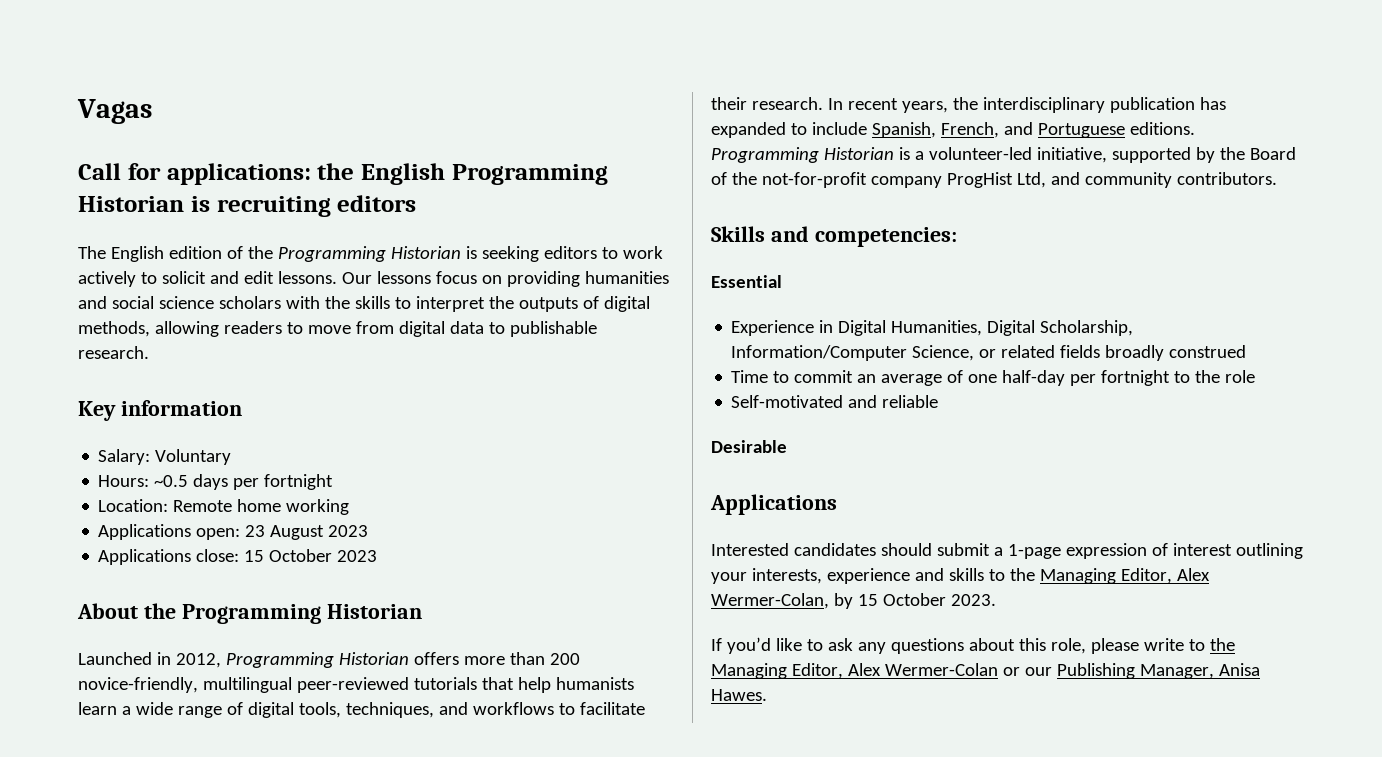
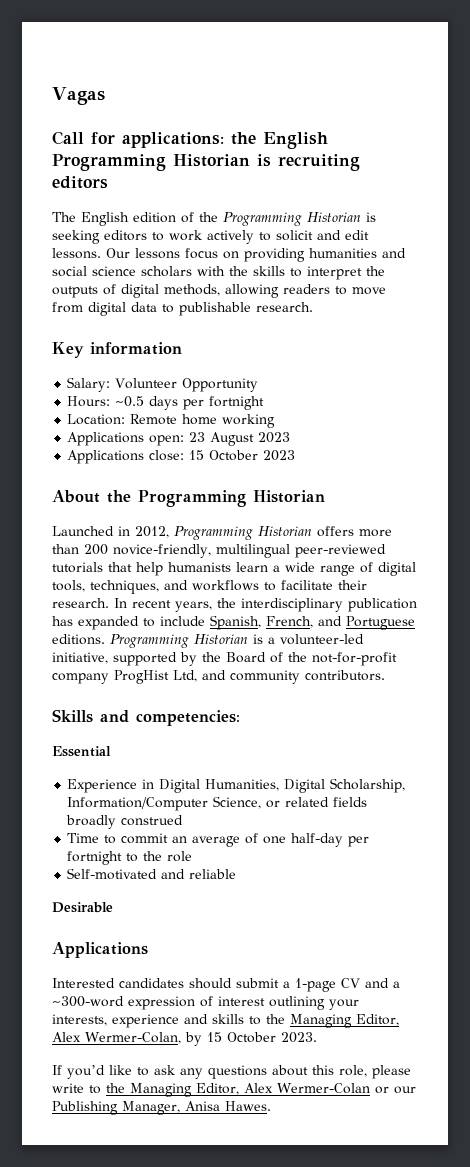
- Salary: Voluntary
+ Salary: Volunteer Opportunity
- Interested candidates should submit a 1-page expression of interest outlining your interests, experience and skills to the Managing Editor, Alex Wermer-Colan, by 15 October 2023.
+ Interested candidates should submit a 1-page CV and a ~300-word expression of interest outlining your interests, experience and skills to the Managing Editor, Alex Wermer-Colan, by 15 October 2023.

